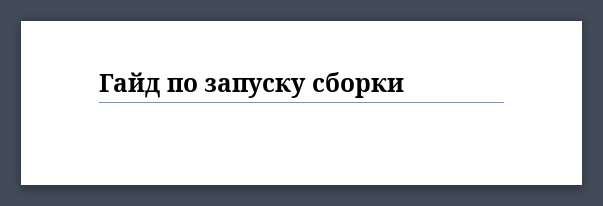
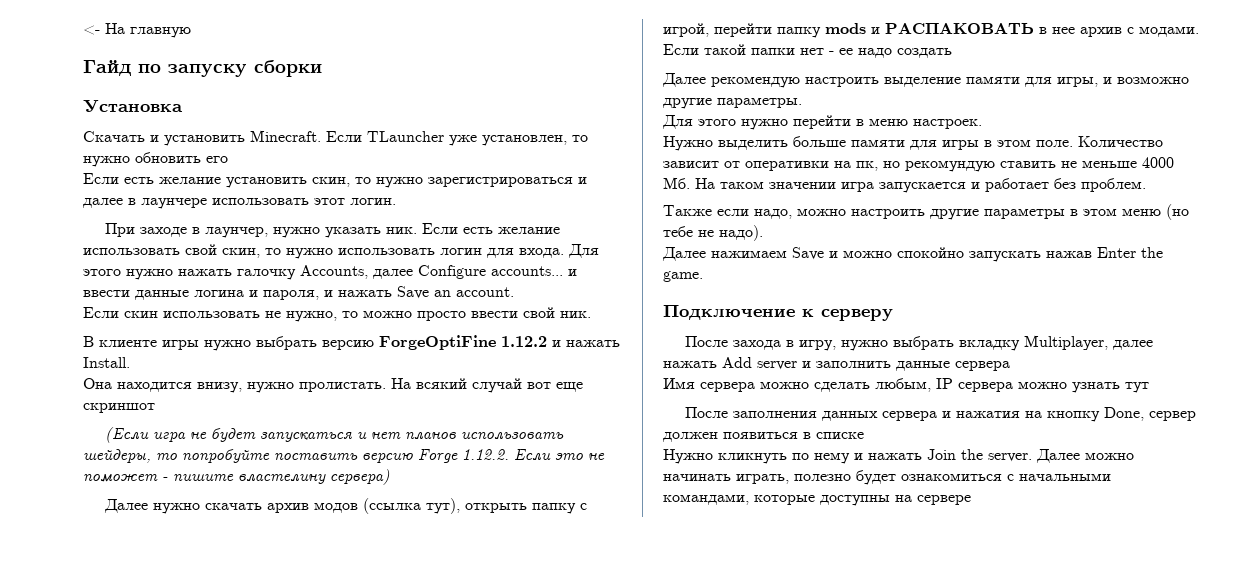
+ <- На главную
+ Установка
+ Скачать и установить Minecraft. Если TLauncher уже установлен, то нужно обновить его
+ Если есть желание установить скин, то нужно зарегистрироваться и далее в лаунчере использовать этот логин.
+ При заходе в лаунчер, нужно указать ник. Если есть желание использовать свой скин, то нужно использовать логин для входа. Для этого нужно нажать галочку Accounts, далее Configure accounts... и ввести данные логина и пароля, и нажать Save an account.
+ Если скин использовать не нужно, то можно просто ввести свой ник.
+ В клиенте игры нужно выбрать версию ForgeOptiFine 1.12.2 и нажать Install.
+ Она находится внизу, нужно пролистать. На всякий случай вот еще скриншот
+ (Если игра не будет запускаться и нет планов использовать шейдеры, то попробуйте поставить версию Forge 1.12.2. Если это не поможет - пишите властелину сервера)
+ Далее нужно скачать архив модов (ссылка тут), открыть папку с игрой, перейти папку mods и РАСПАКОВАТЬ в нее архив с модами. Если такой папки нет - ее надо создать
+ Далее рекомендую настроить выделение памяти для игры, и возможно другие параметры.
+ Для этого нужно перейти в меню настроек.
+ Нужно выделить больше памяти для игры в этом поле. Количество зависит от оперативки на пк, но рекомундую ставить не меньше 4000 Мб. На таком значении игра запускается и работает без проблем.
+ Также если надо, можно настроить другие параметры в этом меню (но тебе не надо).
+ Далее нажимаем Save и можно спокойно запускать нажав Enter the game.
+ Подключение к серверу
+ После захода в игру, нужно выбрать вкладку Multiplayer, далее нажать Add server и заполнить данные сервера
+ Имя сервера можно сделать любым, IP сервера можно узнать тут
+ После заполнения данных сервера и нажатия на кнопку Done, сервер должен появиться в списке
+ Нужно кликнуть по нему и нажать Join the server. Далее можно начинать играть, полезно будет ознакомиться с начальными командами, которые доступны на сервере

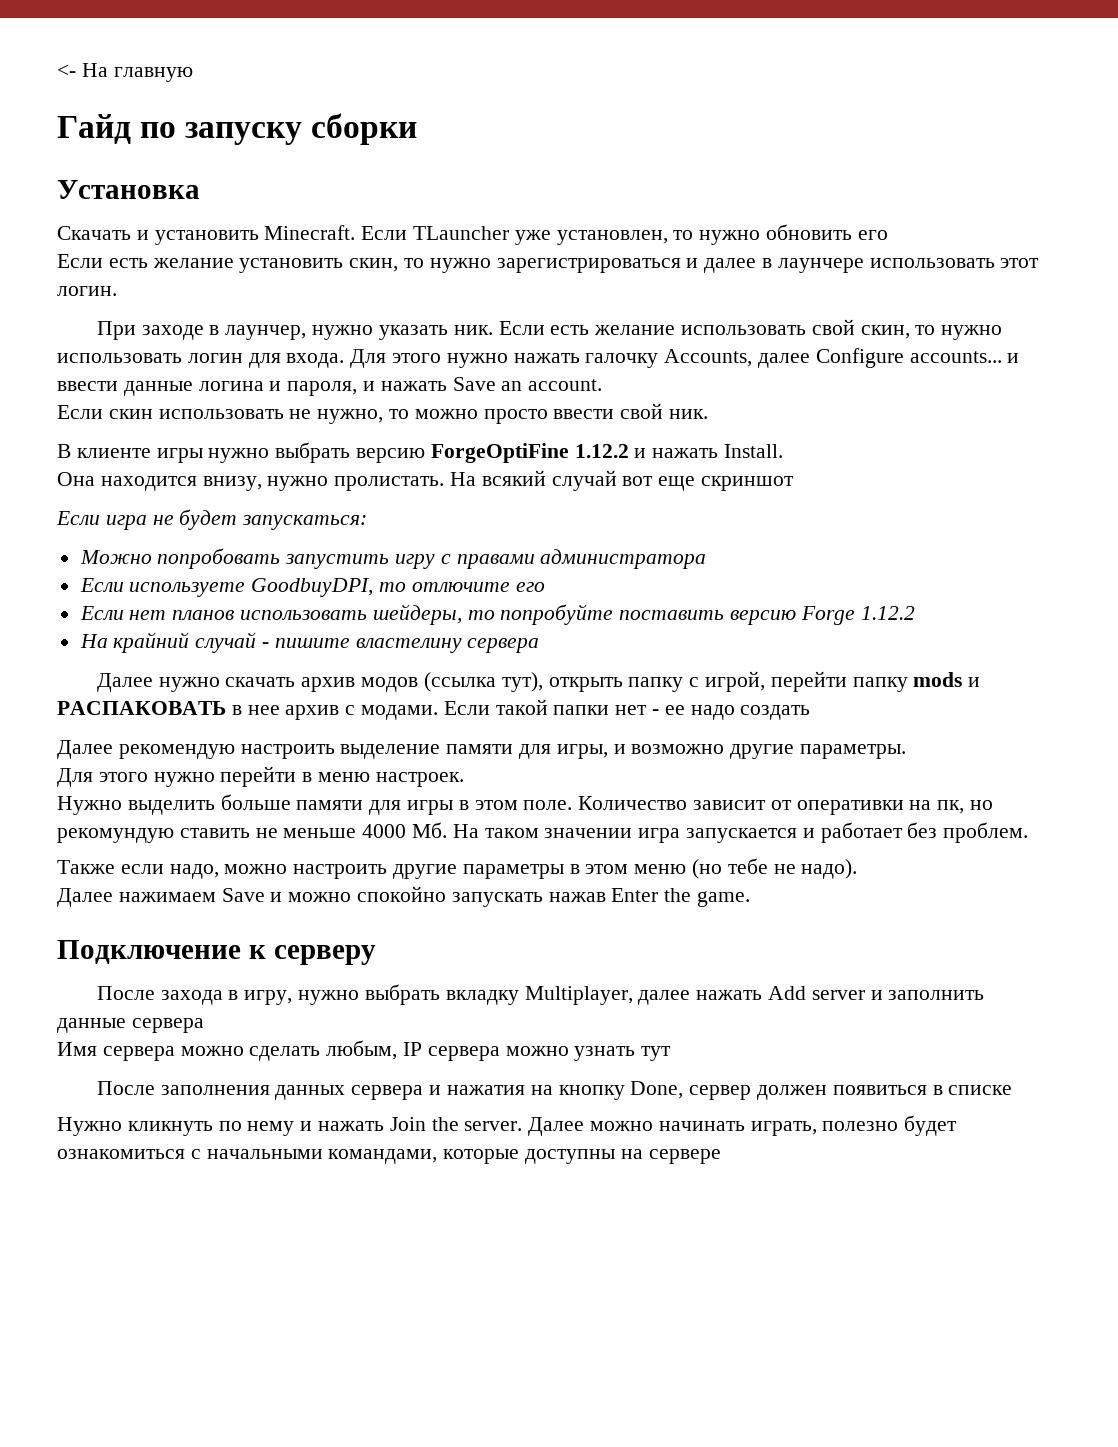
- (Если игра не будет запускаться и нет планов использовать шейдеры, то попробуйте поставить версию Forge 1.12.2. Если это не поможет - пишите властелину сервера)
+ Если игра не будет запускаться:
+ Можно попробовать запустить игру с правами администратора
+ Если используете GoodbuyDPI, то отлючите его
+ Если нет планов использовать шейдеры, то попробуйте поставить версию Forge 1.12.2
+ На крайний случай - пишите властелину сервера

